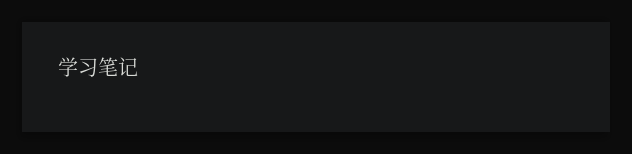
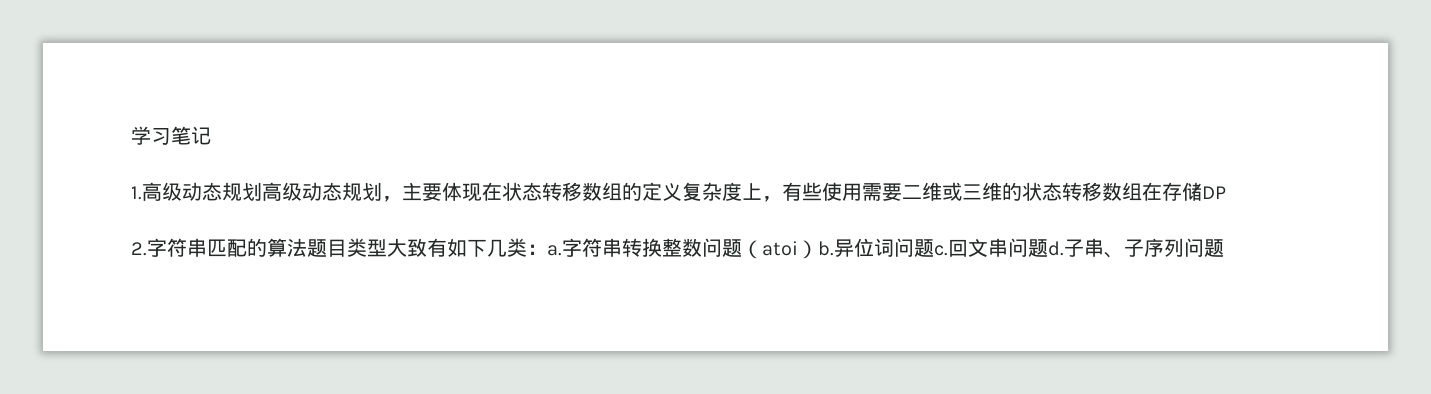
+ 1.高级动态规划高级动态规划，主要体现在状态转移数组的定义复杂度上，有些使用需要二维或三维的状态转移数组在存储DP
+ 2.字符串匹配的算法题目类型大致有如下几类：a.字符串转换整数问题（atoi）b.异位词问题c.回文串问题d.子串、子序列问题

